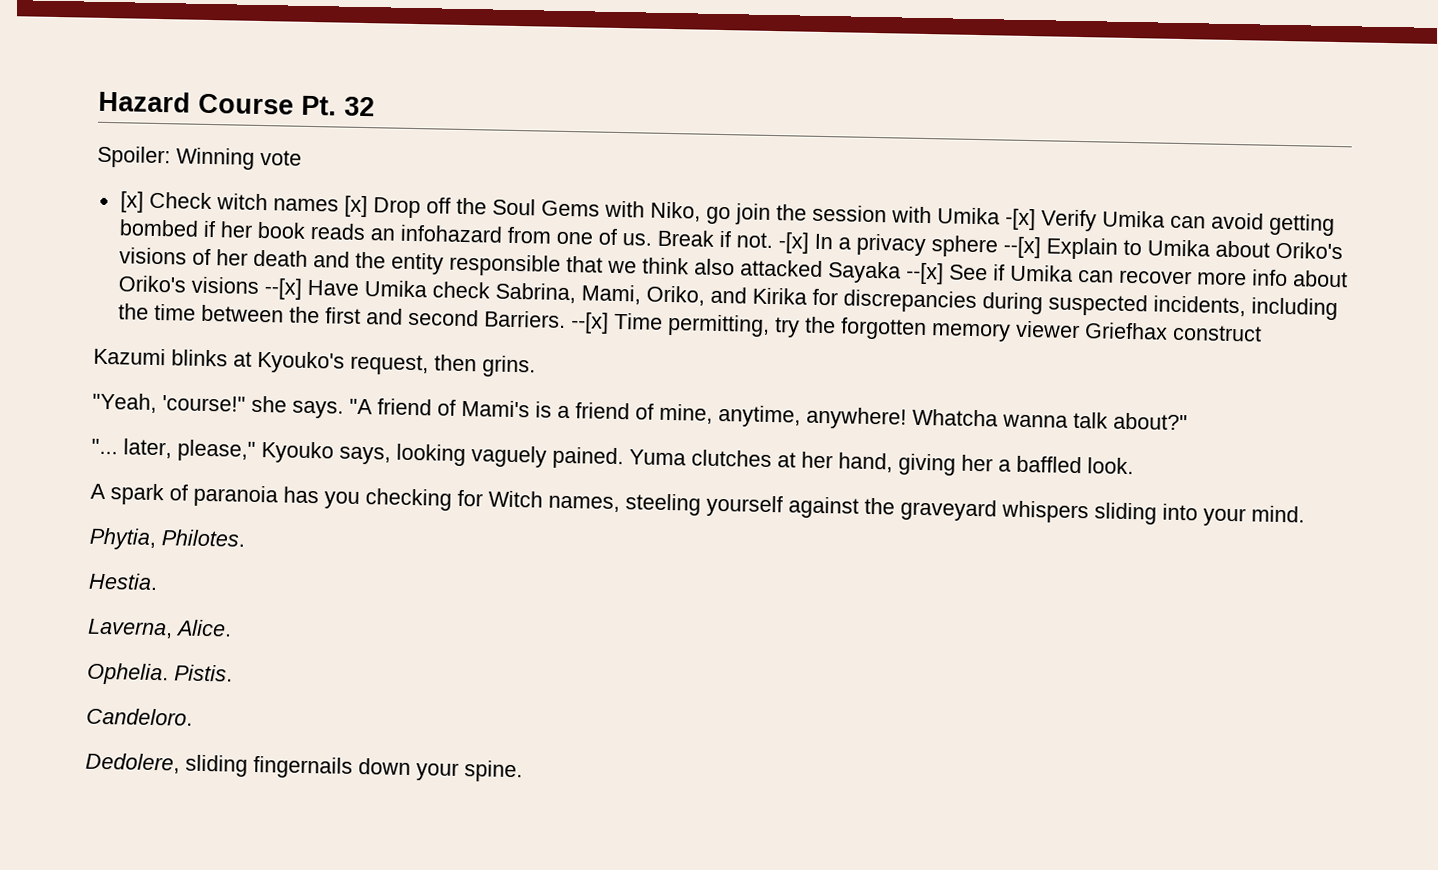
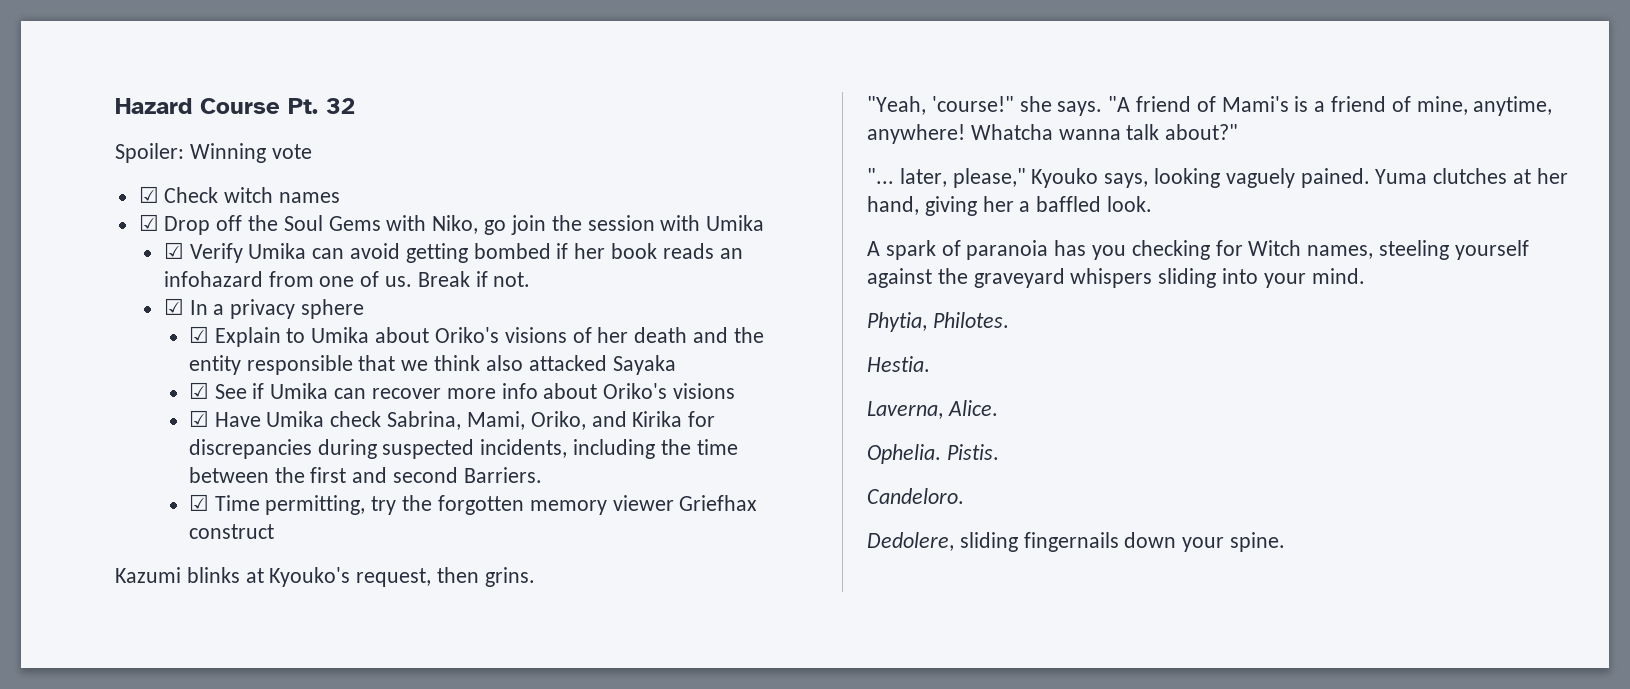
- [x] Check witch names [x] Drop off the Soul Gems with Niko, go join the session with Umika -[x] Verify Umika can avoid getting bombed if her book reads an infohazard from one of us.
+ ☑ Check witch names
+ ☑ Drop off the Soul Gems with Niko, go join the session with Umika
+ ☑ Verify Umika can avoid getting bombed if her book reads an infohazard from one of us.
- Break if not. -[x] In a privacy sphere --[x] Explain to Umika about Oriko's visions of her death and the entity responsible that we think also attacked Sayaka --[x] See if Umika can recover more info about Oriko's visions --[x] Have Umika check Sabrina, Mami, Oriko, and Kirika for discrepancies during suspected incidents, including the time between the first and second Barriers. --[x] Time permitting, try the forgotten memory viewer Griefhax construct
+ Break if not.
+ ☑ In a privacy sphere
+ ☑ Explain to Umika about Oriko's visions of her death and the entity responsible that we think also attacked Sayaka
+ ☑ See if Umika can recover more info about Oriko's visions
+ ☑ Have Umika check Sabrina, Mami, Oriko, and Kirika for discrepancies during suspected incidents, including the time between the first and second Barriers.
+ ☑ Time permitting, try the forgotten memory viewer Griefhax construct

